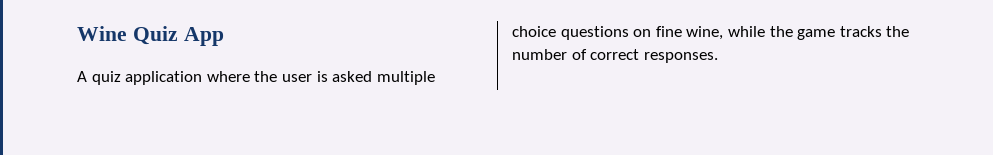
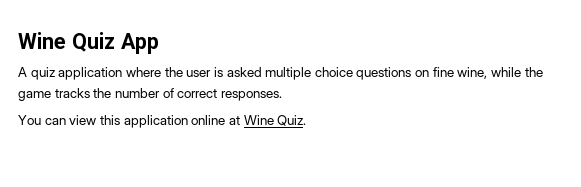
+ You can view this application online at Wine Quiz.

